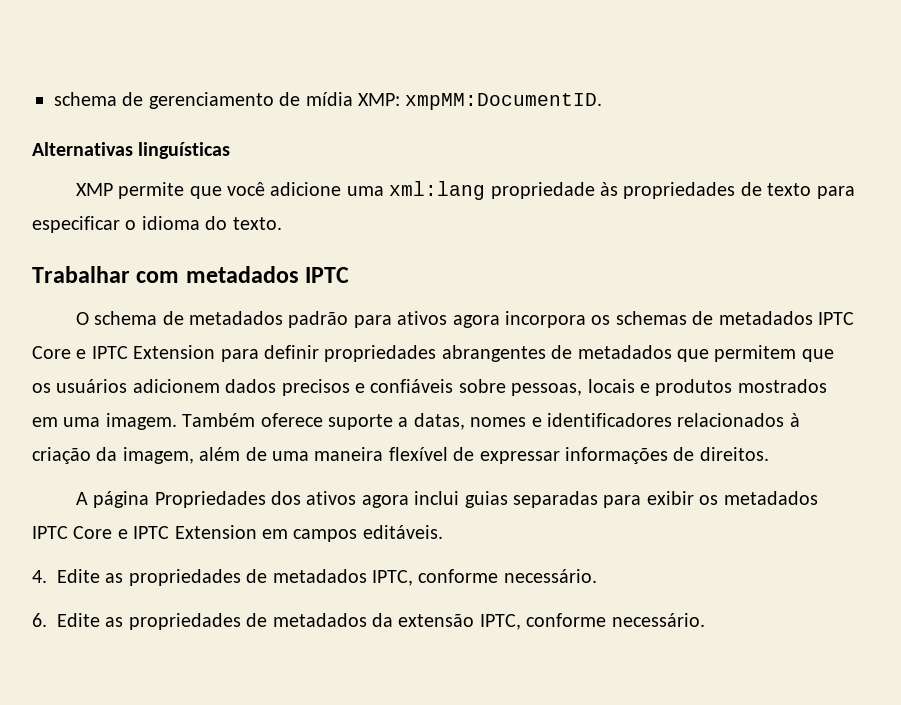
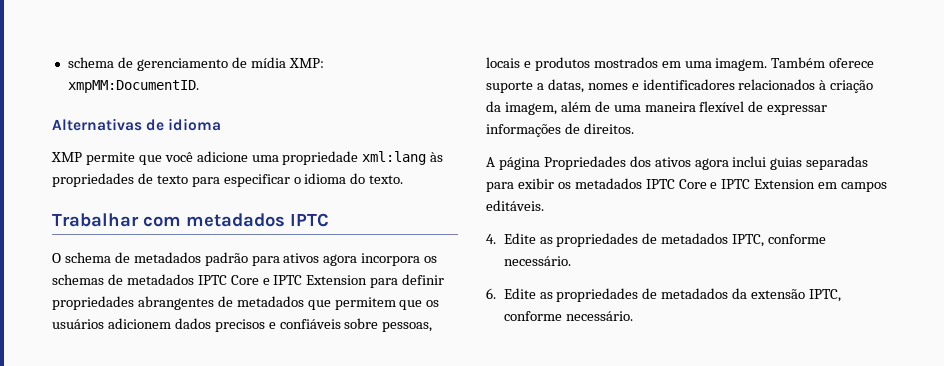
- Alternativas linguísticas
+ Alternativas de idioma
- XMP permite que você adicione uma xml:lang propriedade às propriedades de texto para especificar o idioma do texto.
+ XMP permite que você adicione uma propriedade xml:lang às propriedades de texto para especificar o idioma do texto.

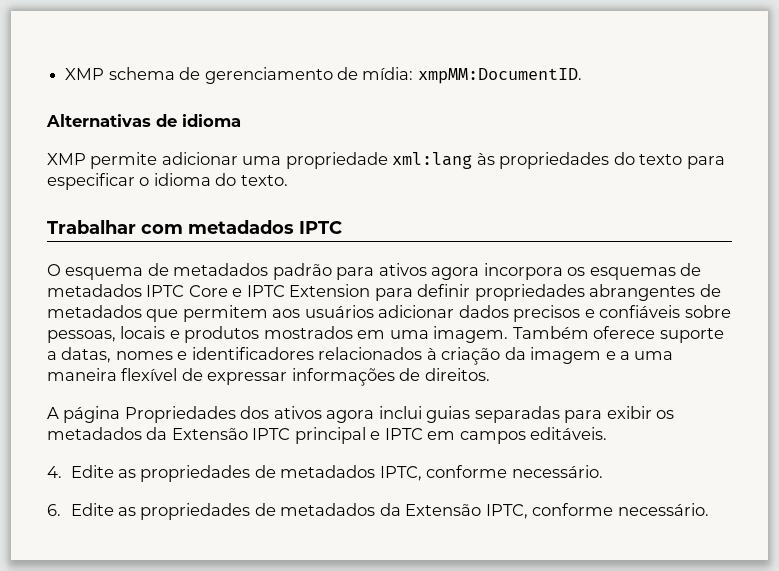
- schema de gerenciamento de mídia XMP: xmpMM:DocumentID.
+ XMP schema de gerenciamento de mídia: xmpMM:DocumentID.
- XMP permite que você adicione uma propriedade xml:lang às propriedades de texto para especificar o idioma do texto.
+ XMP permite adicionar uma propriedade xml:lang às propriedades do texto para especificar o idioma do texto.
- O schema de metadados padrão para ativos agora incorpora os schemas de metadados IPTC Core e IPTC Extension para definir propriedades abrangentes de metadados que permitem que os usuários adicionem dados precisos e confiáveis sobre pessoas, locais e produtos mostrados em uma imagem.
+ O esquema de metadados padrão para ativos agora incorpora os esquemas de metadados IPTC Core e IPTC Extension para definir propriedades abrangentes de metadados que permitem aos usuários adicionar dados precisos e confiáveis sobre pessoas, locais e produtos mostrados em uma imagem.
- Também oferece suporte a datas, nomes e identificadores relacionados à criação da imagem, além de uma maneira flexível de expressar informações de direitos.
+ Também oferece suporte a datas, nomes e identificadores relacionados à criação da imagem e a uma maneira flexível de expressar informações de direitos.
- A página Propriedades dos ativos agora inclui guias separadas para exibir os metadados IPTC Core e IPTC Extension em campos editáveis.
+ A página Propriedades dos ativos agora inclui guias separadas para exibir os metadados da Extensão IPTC principal e IPTC em campos editáveis.
- 6. Edite as propriedades de metadados da extensão IPTC, conforme necessário.
+ 6. Edite as propriedades de metadados da Extensão IPTC, conforme necessário.

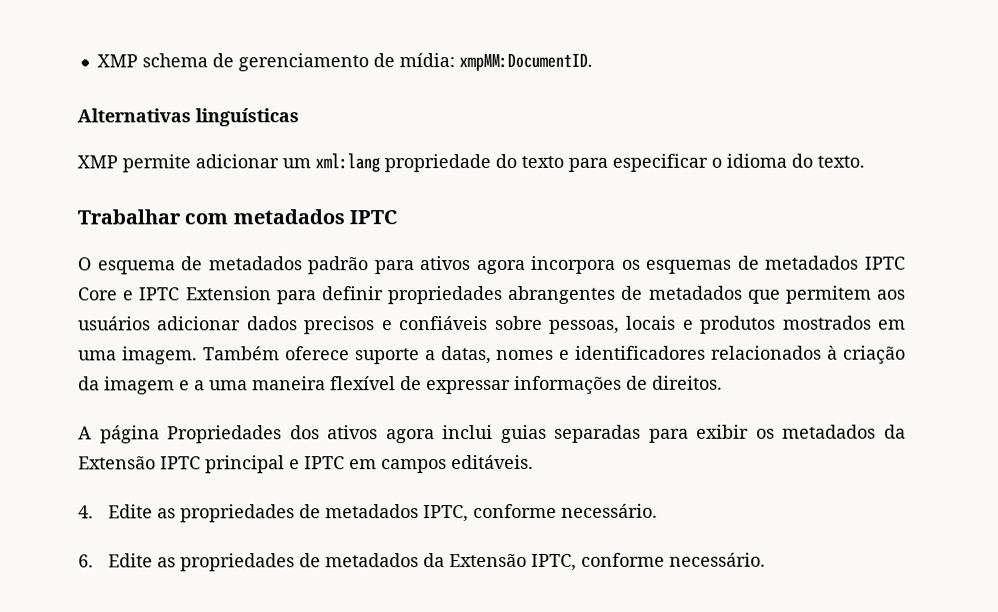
- Alternativas de idioma
+ Alternativas linguísticas
- XMP permite adicionar uma propriedade xml:lang às propriedades do texto para especificar o idioma do texto.
+ XMP permite adicionar um xml:lang propriedade do texto para especificar o idioma do texto.

